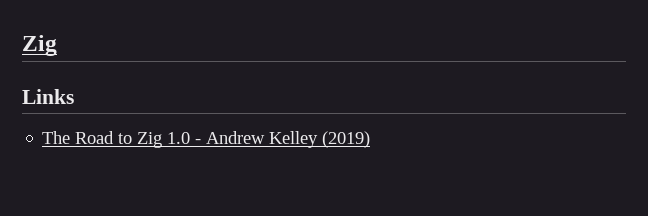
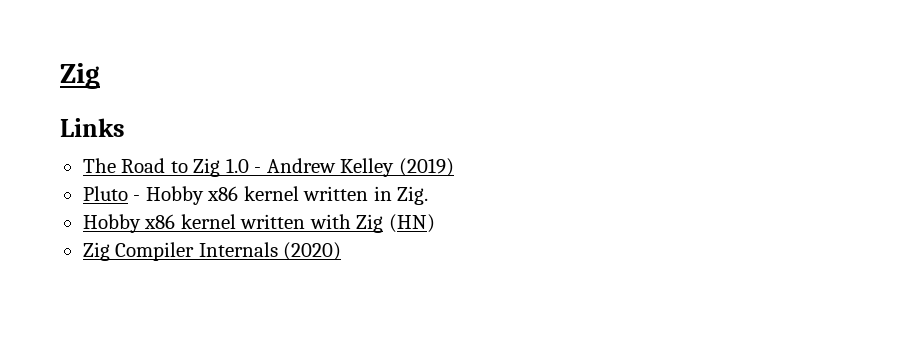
+ Pluto - Hobby x86 kernel written in Zig.
+ Hobby x86 kernel written with Zig (HN)
+ Zig Compiler Internals (2020)

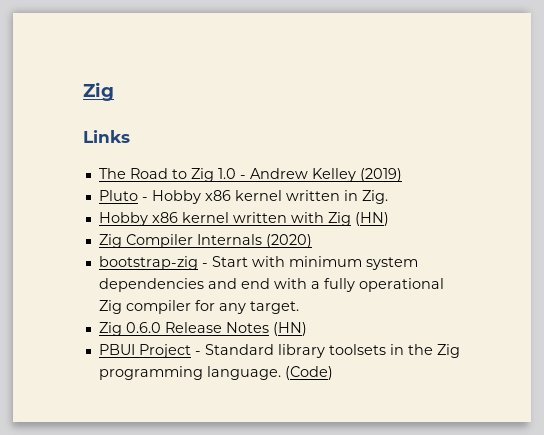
+ bootstrap-zig - Start with minimum system dependencies and end with a fully operational Zig compiler for any target.
+ Zig 0.6.0 Release Notes (HN)
+ PBUI Project - Standard library toolsets in the Zig programming language. (Code)

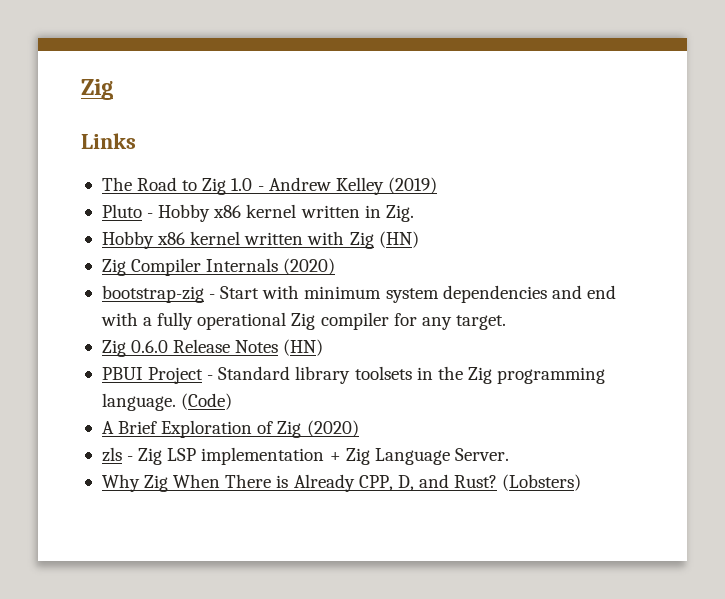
+ A Brief Exploration of Zig (2020)
+ zls - Zig LSP implementation + Zig Language Server.
+ Why Zig When There is Already CPP, D, and Rust? (Lobsters)

